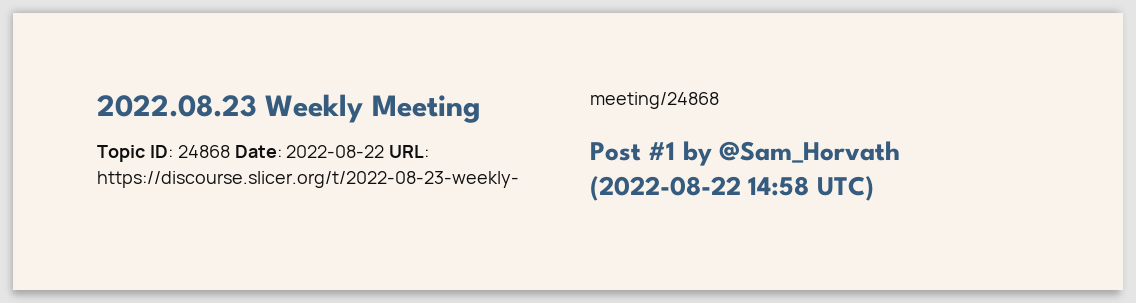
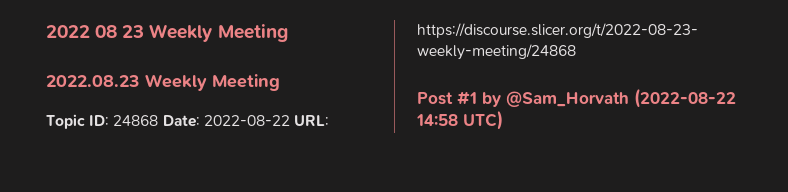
+ 2022 08 23 Weekly Meeting

